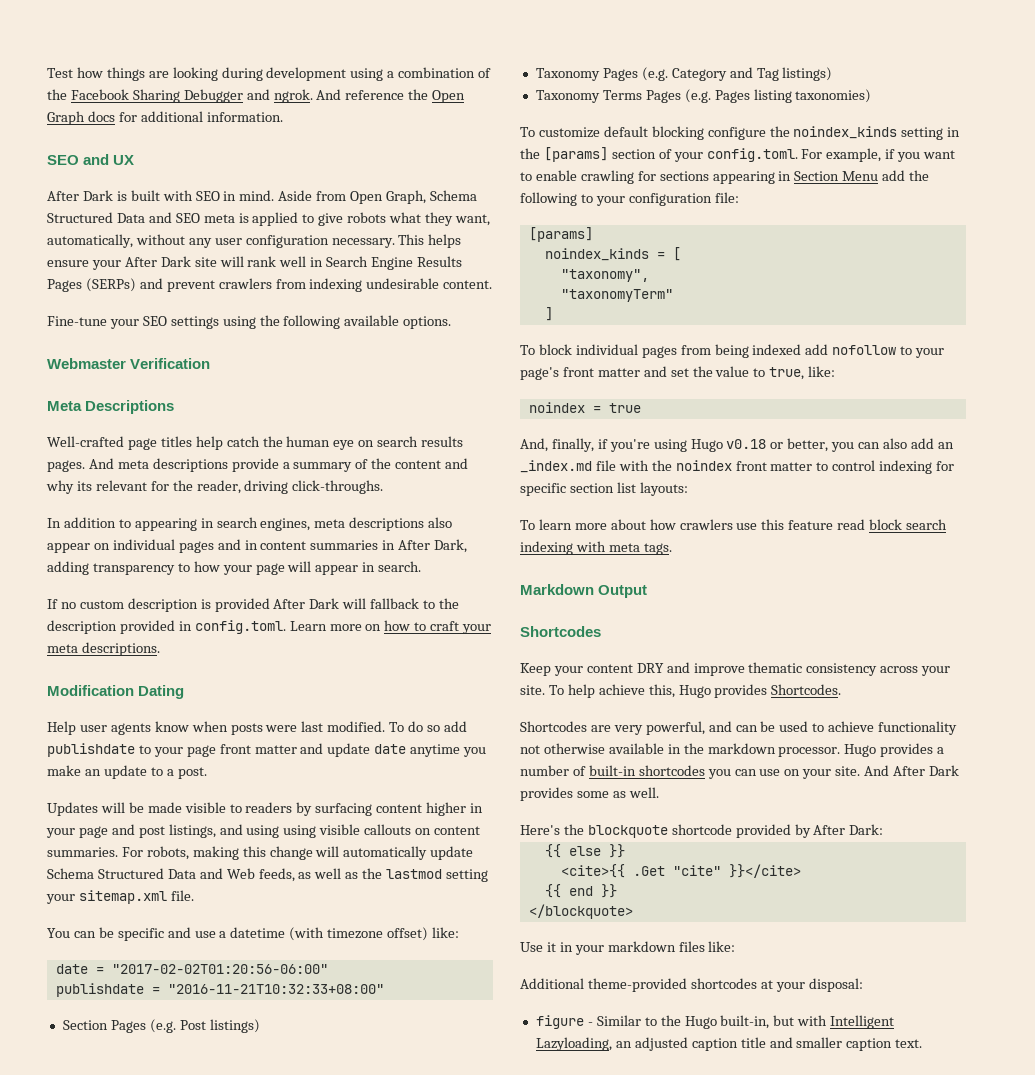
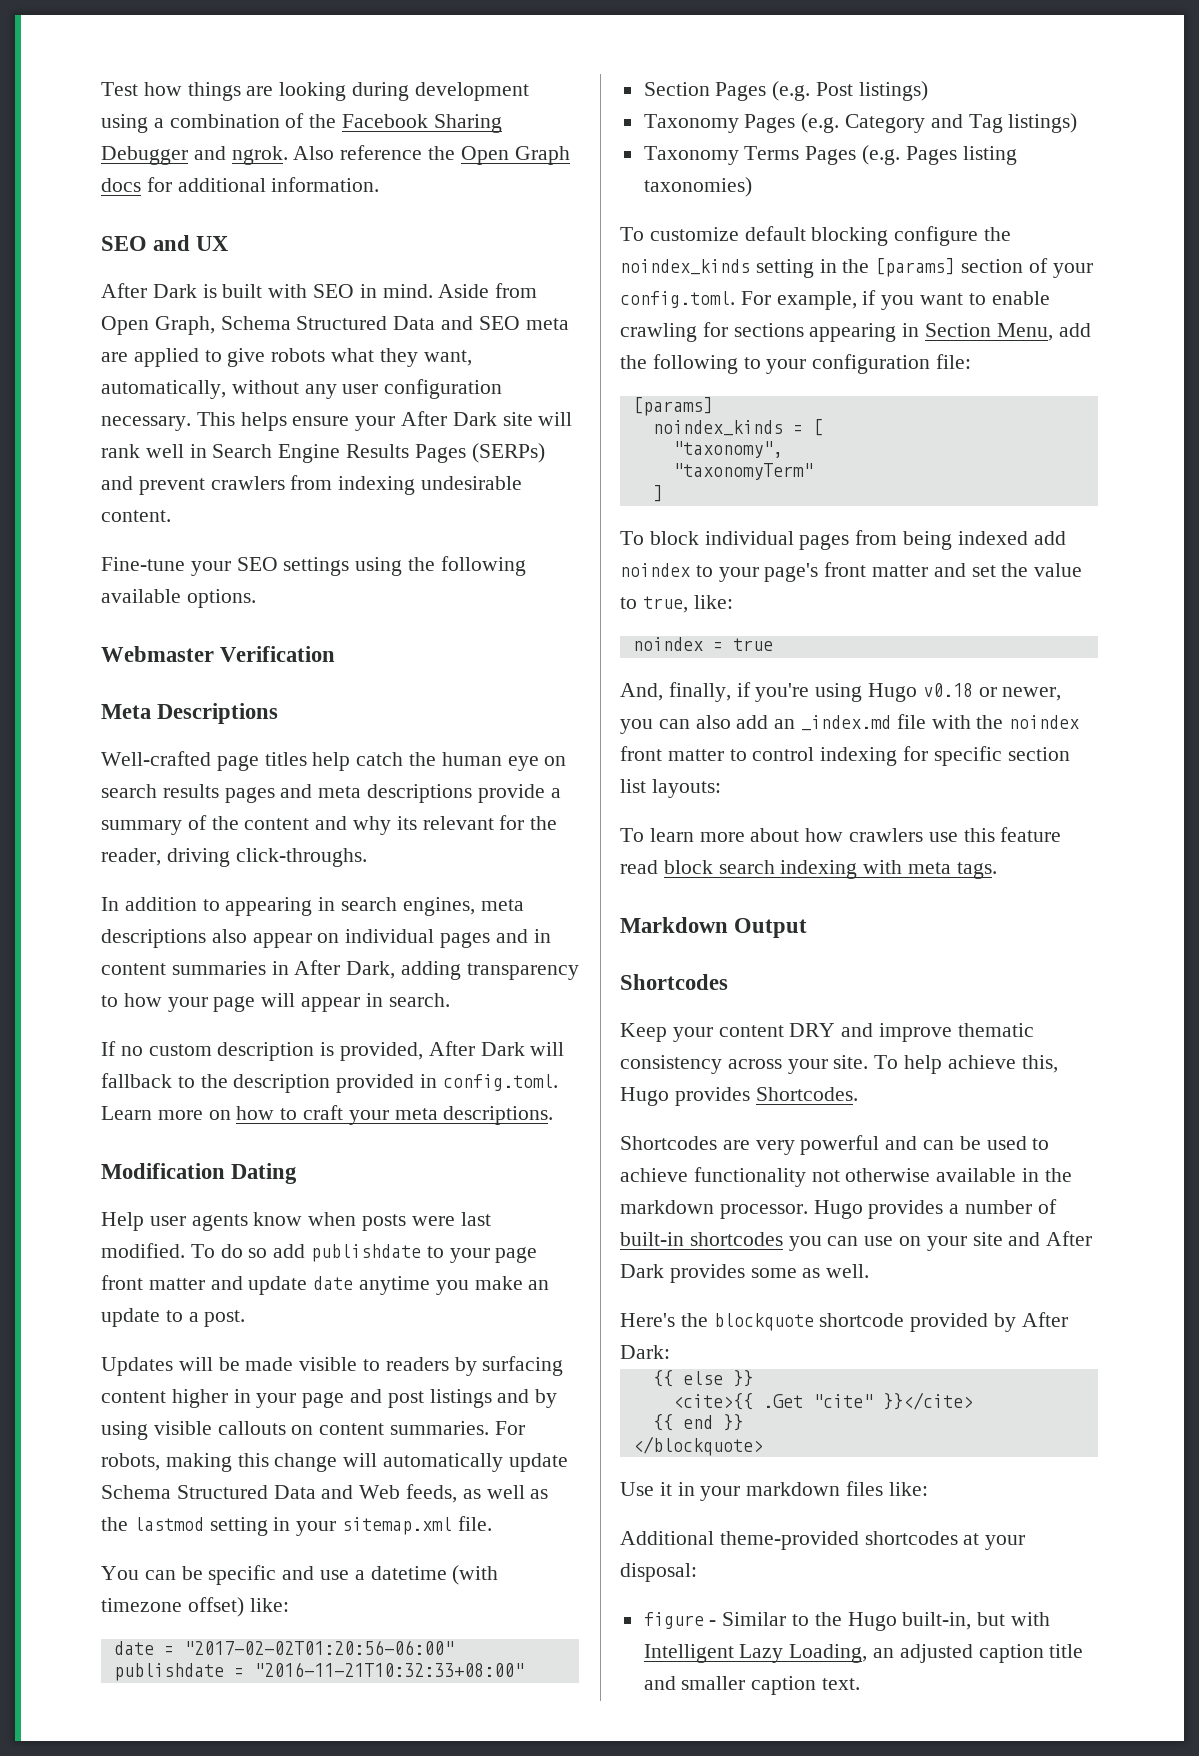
- And reference the Open Graph docs for additional information.
+ Also reference the Open Graph docs for additional information.
- Aside from Open Graph, Schema Structured Data and SEO meta is applied to give robots what they want, automatically, without any user configuration necessary.
+ Aside from Open Graph, Schema Structured Data and SEO meta are applied to give robots what they want, automatically, without any user configuration necessary.
- Well-crafted page titles help catch the human eye on search results pages. And meta descriptions provide a summary of the content and why its relevant for the reader, driving click-throughs.
+ Well-crafted page titles help catch the human eye on search results pages and meta descriptions provide a summary of the content and why its relevant for the reader, driving click-throughs.
- If no custom description is provided After Dark will fallback to the description provided in config.toml. Learn more on how to craft your meta descriptions.
+ If no custom description is provided, After Dark will fallback to the description provided in config.toml. Learn more on how to craft your meta descriptions.
- Updates will be made visible to readers by surfacing content higher in your page and post listings, and using using visible callouts on content summaries.
+ Updates will be made visible to readers by surfacing content higher in your page and post listings and by using visible callouts on content summaries.
- For robots, making this change will automatically update Schema Structured Data and Web feeds, as well as the lastmod setting your sitemap.xml file.
+ For robots, making this change will automatically update Schema Structured Data and Web feeds, as well as the lastmod setting in your sitemap.xml file.
- To customize default blocking configure the noindex_kinds setting in the [params] section of your config.toml. For example, if you want to enable crawling for sections appearing in Section Menu add the following to your configuration file:
+ To customize default blocking configure the noindex_kinds setting in the [params] section of your config.toml. For example, if you want to enable crawling for sections appearing in Section Menu, add the following to your configuration file:
- To block individual pages from being indexed add nofollow to your page's front matter and set the value to true, like:
+ To block individual pages from being indexed add noindex to your page's front matter and set the value to true, like:
- And, finally, if you're using Hugo v0.18 or better, you can also add an _index.md file with the noindex front matter to control indexing for specific section list layouts:
+ And, finally, if you're using Hugo v0.18 or newer, you can also add an _index.md file with the noindex front matter to control indexing for specific section list layouts:
- Shortcodes are very powerful, and can be used to achieve functionality not otherwise available in the markdown processor.
+ Shortcodes are very powerful and can be used to achieve functionality not otherwise available in the markdown processor.
- Hugo provides a number of built-in shortcodes you can use on your site. And After Dark provides some as well.
+ Hugo provides a number of built-in shortcodes you can use on your site and After Dark provides some as well.
- figure - Similar to the Hugo built-in, but with Intelligent Lazyloading, an adjusted caption title and smaller caption text.
+ figure - Similar to the Hugo built-in, but with Intelligent Lazy Loading, an adjusted caption title and smaller caption text.

